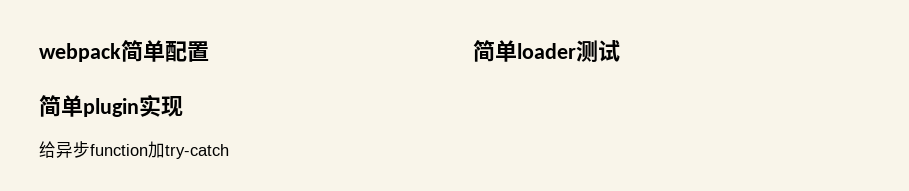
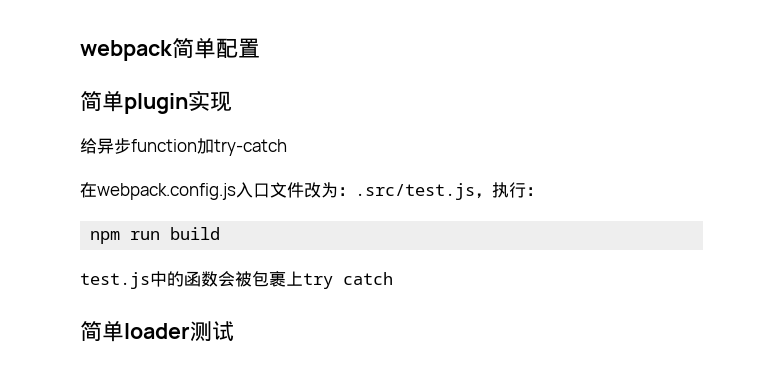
+ 在webpack.config.js入口文件改为：.src/test.js，执行：
+ npm run build
+ test.js中的函数会被包裹上try catch

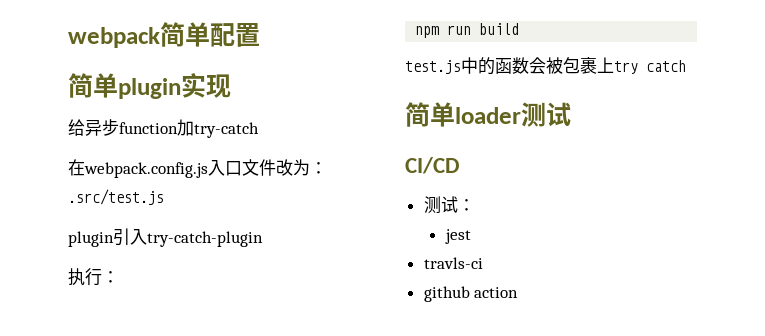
- 在webpack.config.js入口文件改为：.src/test.js，执行：
+ 在webpack.config.js入口文件改为：.src/test.js
+ plugin引入try-catch-plugin
+ 执行：
+ CI/CD
+ 测试：
+ jest
+ travls-ci
+ github action

